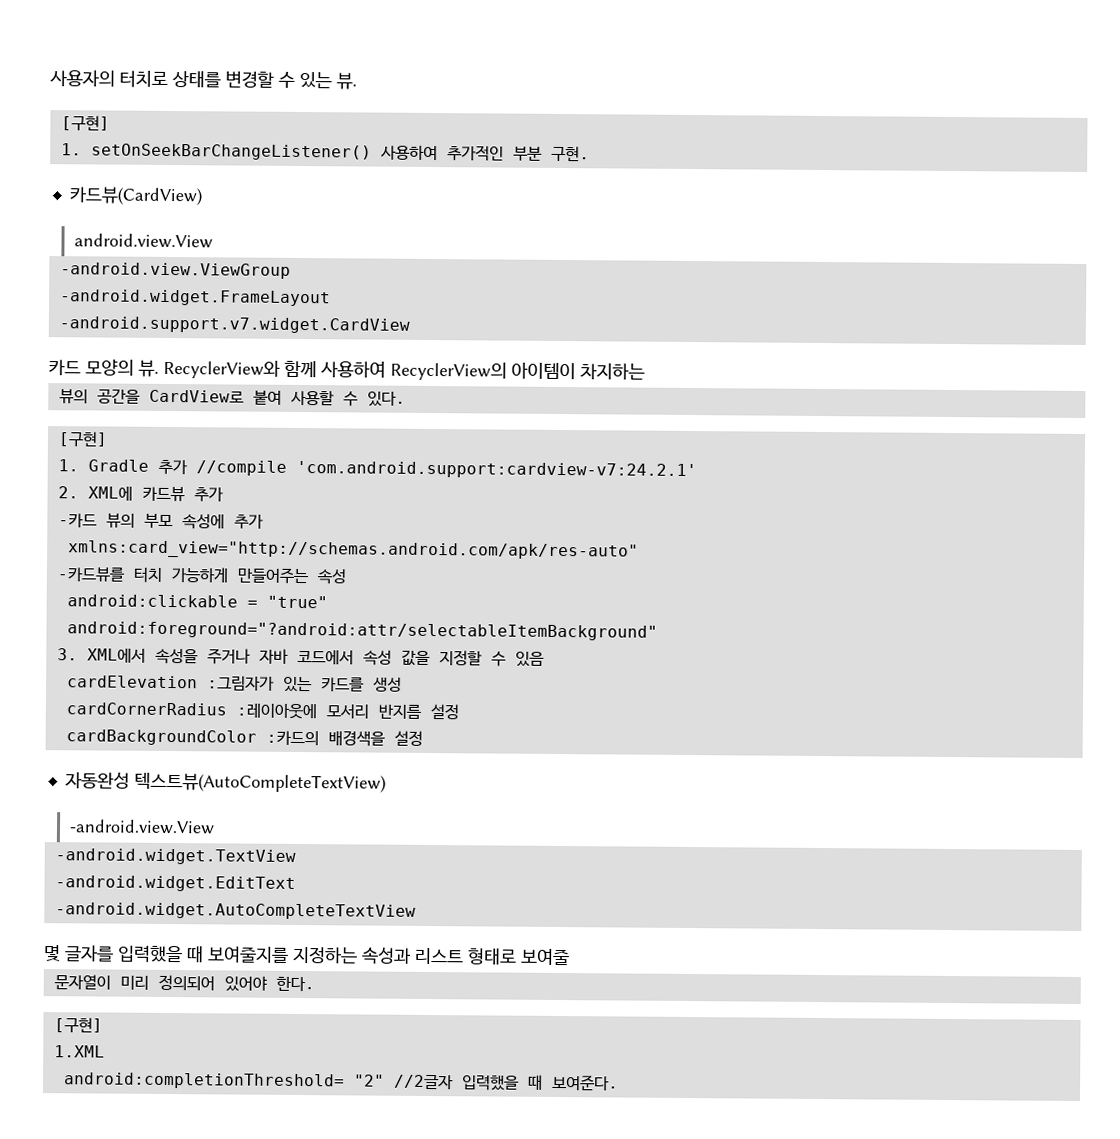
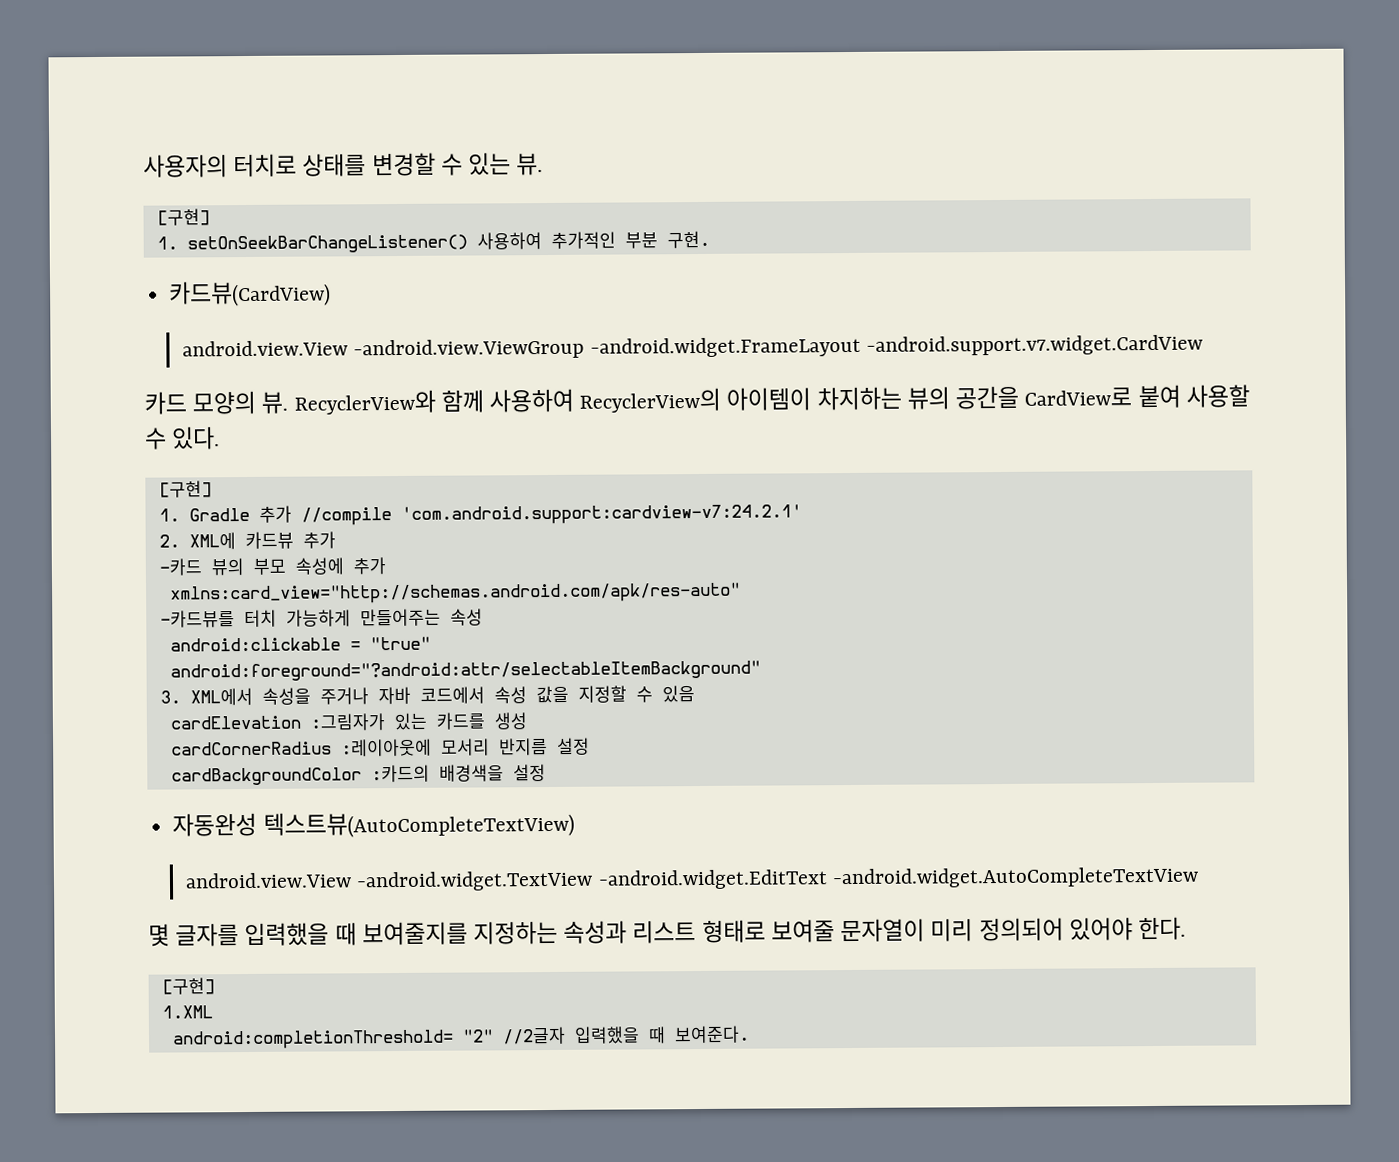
- android.view.View
- -android.view.ViewGroup
- -android.widget.FrameLayout
- -android.support.v7.widget.CardView
+ android.view.View -android.view.ViewGroup -android.widget.FrameLayout -android.support.v7.widget.CardView
- RecyclerView와 함께 사용하여 RecyclerView의 아이템이 차지하는
- 뷰의 공간을 CardView로 붙여 사용할 수 있다.
+ RecyclerView와 함께 사용하여 RecyclerView의 아이템이 차지하는 뷰의 공간을 CardView로 붙여 사용할 수 있다.
- -android.view.View
- -android.widget.TextView
- -android.widget.EditText
- -android.widget.AutoCompleteTextView
+ android.view.View -android.widget.TextView -android.widget.EditText -android.widget.AutoCompleteTextView
- 몇 글자를 입력했을 때 보여줄지를 지정하는 속성과 리스트 형태로 보여줄
- 문자열이 미리 정의되어 있어야 한다.
+ 몇 글자를 입력했을 때 보여줄지를 지정하는 속성과 리스트 형태로 보여줄 문자열이 미리 정의되어 있어야 한다.

